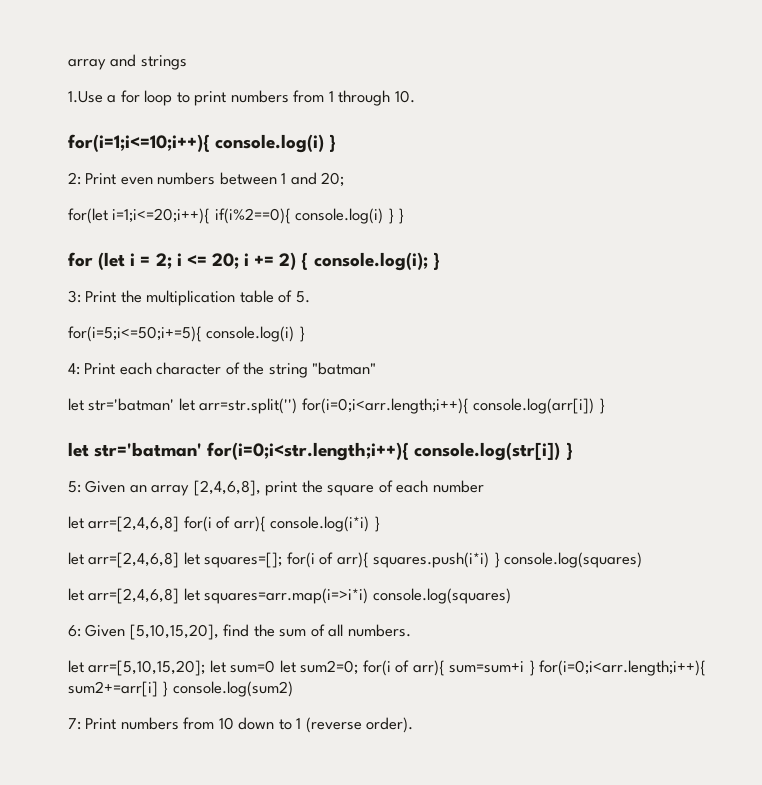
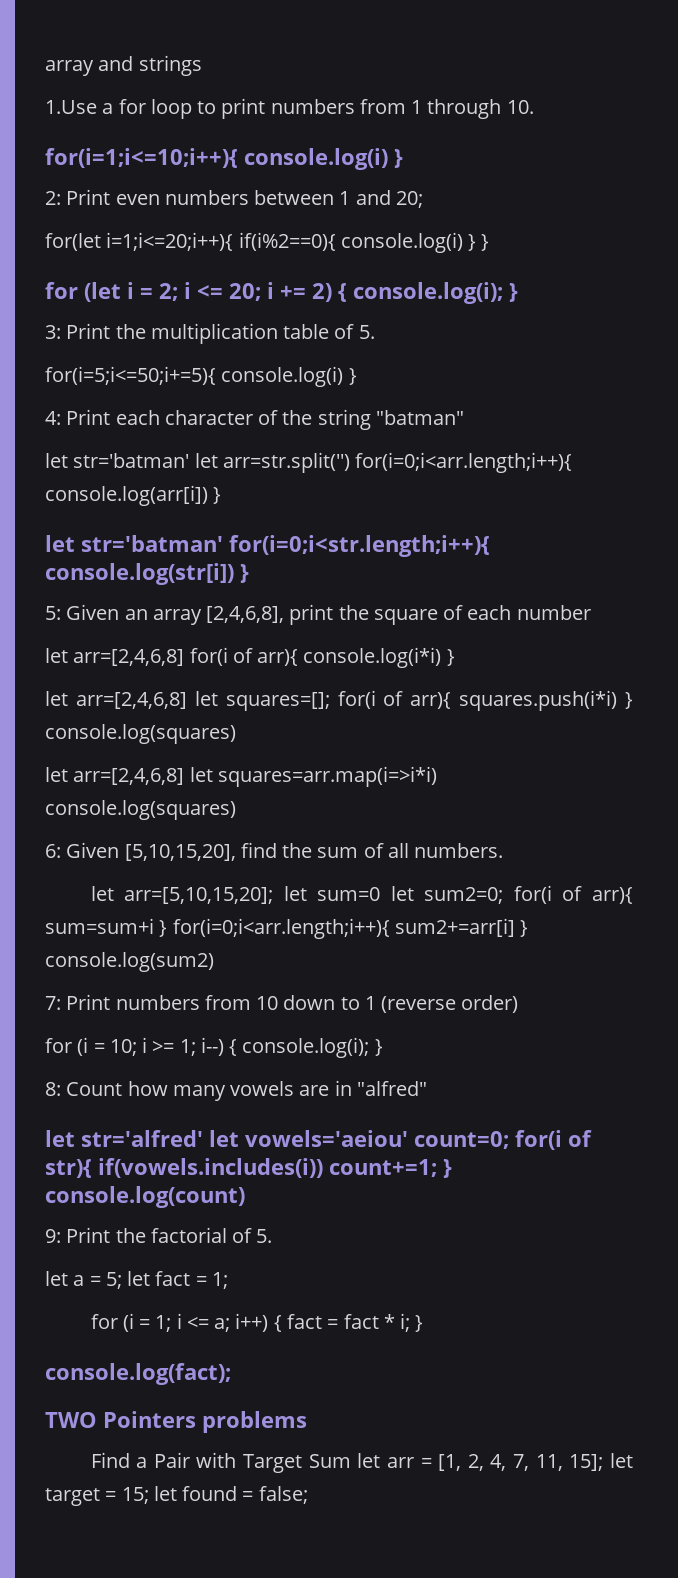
- 7: Print numbers from 10 down to 1 (reverse order).
+ 7: Print numbers from 10 down to 1 (reverse order)
+ for (i = 10; i >= 1; i--) { console.log(i); }
+ 8: Count how many vowels are in "alfred"
+ let str='alfred' let vowels='aeiou' count=0; for(i of str){ if(vowels.includes(i)) count+=1; } console.log(count)
+ 9: Print the factorial of 5.
+ let a = 5; let fact = 1;
+ for (i = 1; i <= a; i++) { fact = fact * i; }
+ console.log(fact);
+ TWO Pointers problems
+ Find a Pair with Target Sum let arr = [1, 2, 4, 7, 11, 15]; let target = 15; let found = false;

